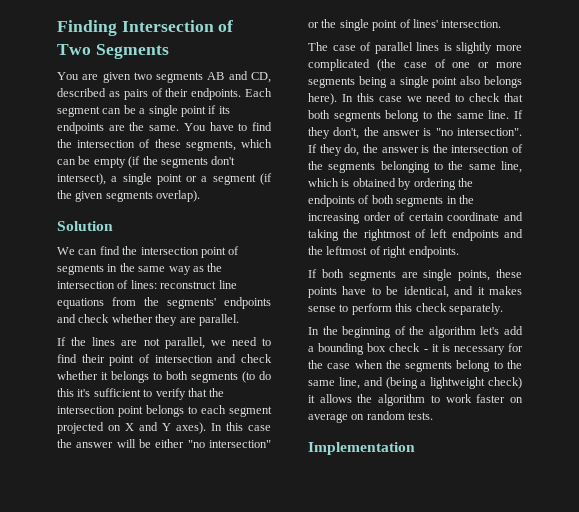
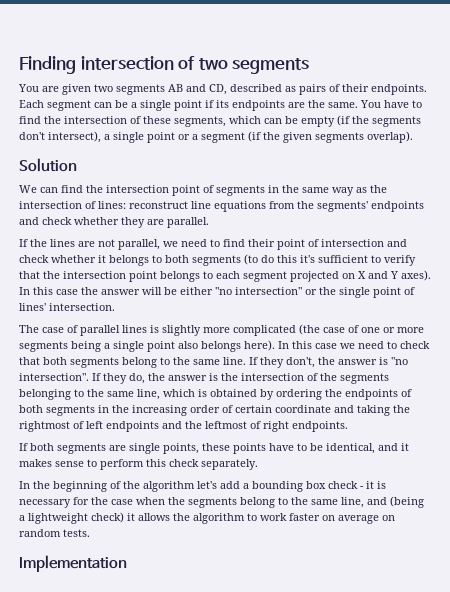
- Finding Intersection of Two Segments
+ Finding intersection of two segments

